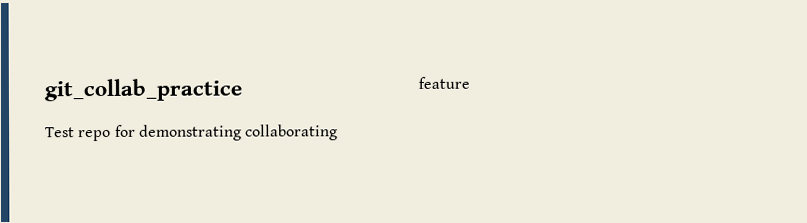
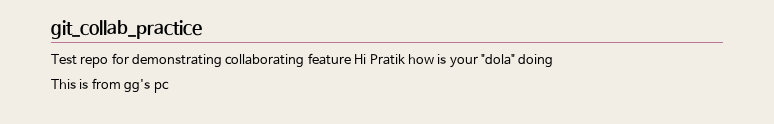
- Test repo for demonstrating collaborating feature
+ Test repo for demonstrating collaborating feature Hi Pratik how is your "dola" doing
+ This is from gg's pc

